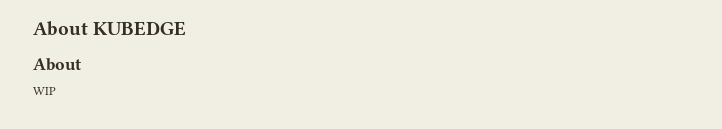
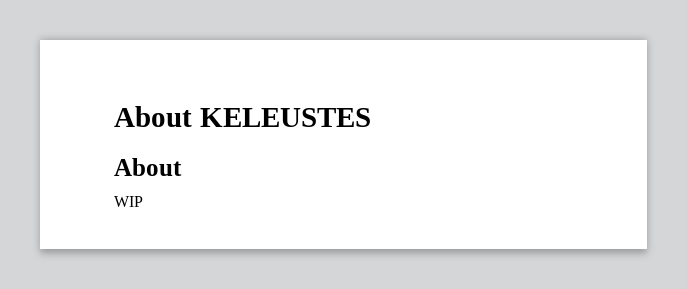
- About KUBEDGE
+ About KELEUSTES

